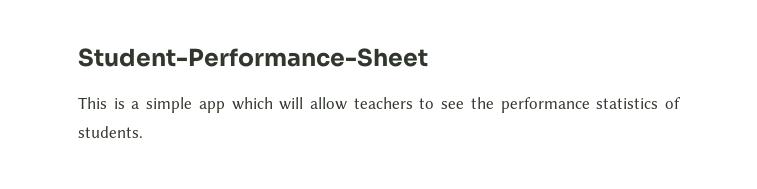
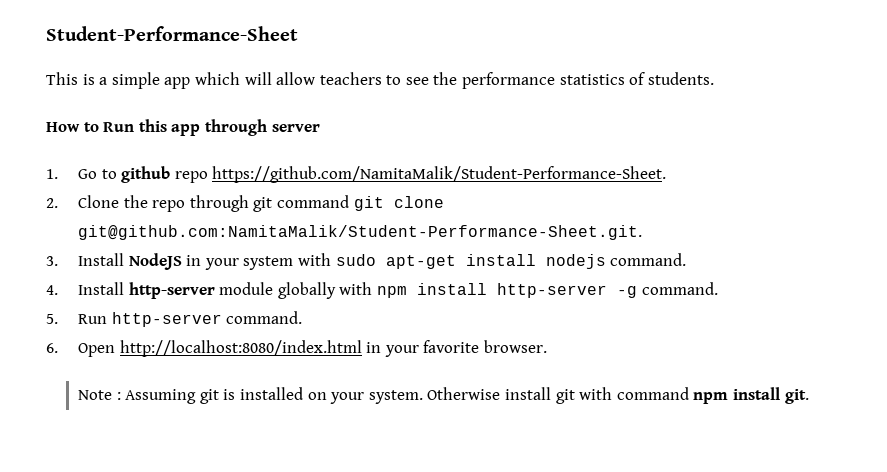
+ How to Run this app through server
+ 1. Go to github repo https://github.com/NamitaMalik/Student-Performance-Sheet.
+ 2. Clone the repo through git command git clone git@github.com:NamitaMalik/Student-Performance-Sheet.git.
+ 3. Install NodeJS in your system with sudo apt-get install nodejs command.
+ 4. Install http-server module globally with npm install http-server -g command.
+ 5. Run http-server command.
+ 6. Open http://localhost:8080/index.html in your favorite browser.
+ Note : Assuming git is installed on your system. Otherwise install git with command npm install git.

